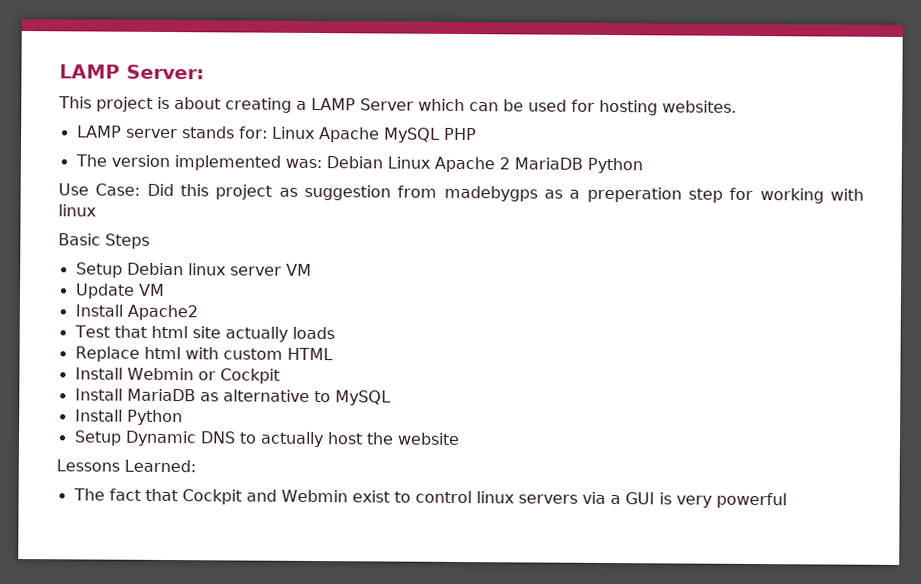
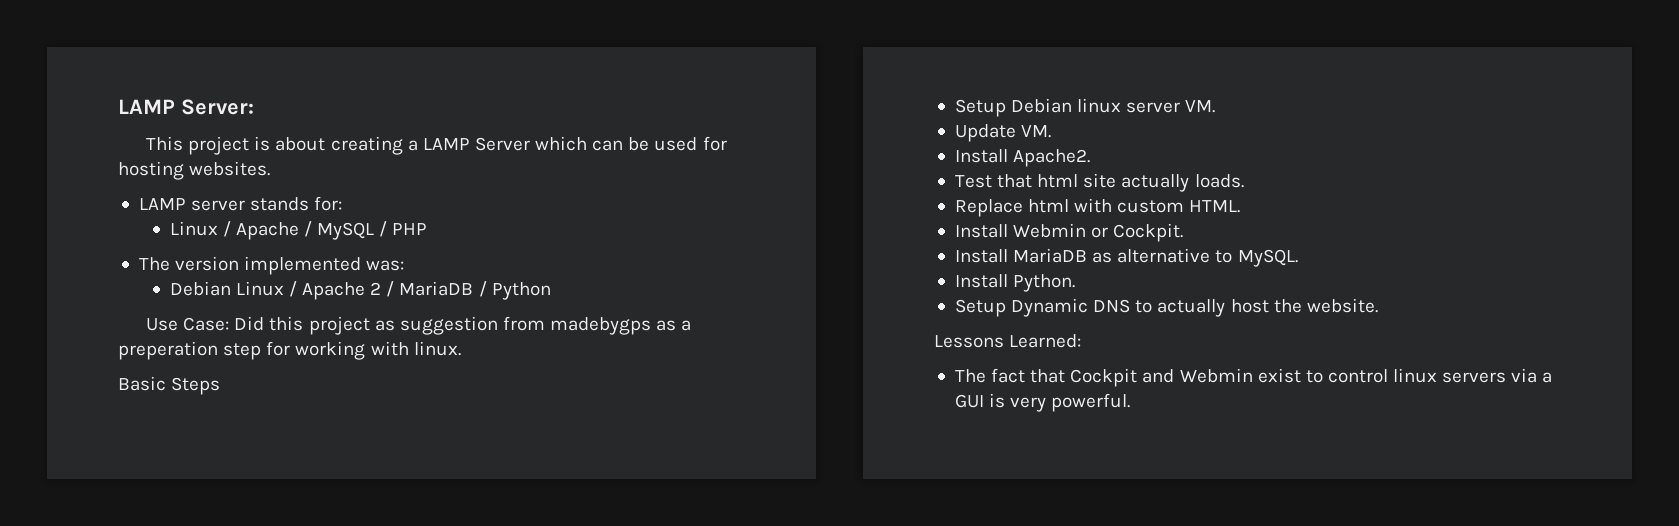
- LAMP server stands for: Linux Apache MySQL PHP
+ LAMP server stands for:
+ Linux / Apache / MySQL / PHP
- The version implemented was: Debian Linux Apache 2 MariaDB Python
+ The version implemented was:
+ Debian Linux / Apache 2 / MariaDB / Python
- Use Case: Did this project as suggestion from madebygps as a preperation step for working with linux
+ Use Case: Did this project as suggestion from madebygps as a preperation step for working with linux.
- Setup Debian linux server VM
+ Setup Debian linux server VM.
- Update VM
- Install Apache2
+ Update VM.
+ Install Apache2.
- Test that html site actually loads
+ Test that html site actually loads.
- Replace html with custom HTML
+ Replace html with custom HTML.
- Install Webmin or Cockpit
+ Install Webmin or Cockpit.
- Install MariaDB as alternative to MySQL
- Install Python
+ Install MariaDB as alternative to MySQL.
+ Install Python.
- Setup Dynamic DNS to actually host the website
+ Setup Dynamic DNS to actually host the website.
- The fact that Cockpit and Webmin exist to control linux servers via a GUI is very powerful
+ The fact that Cockpit and Webmin exist to control linux servers via a GUI is very powerful.

